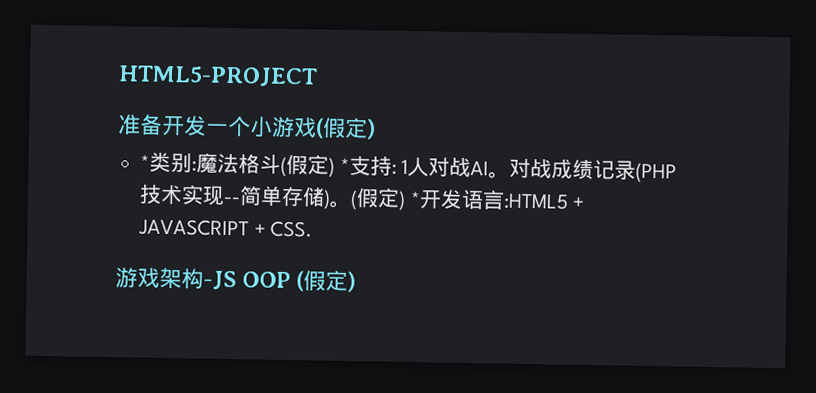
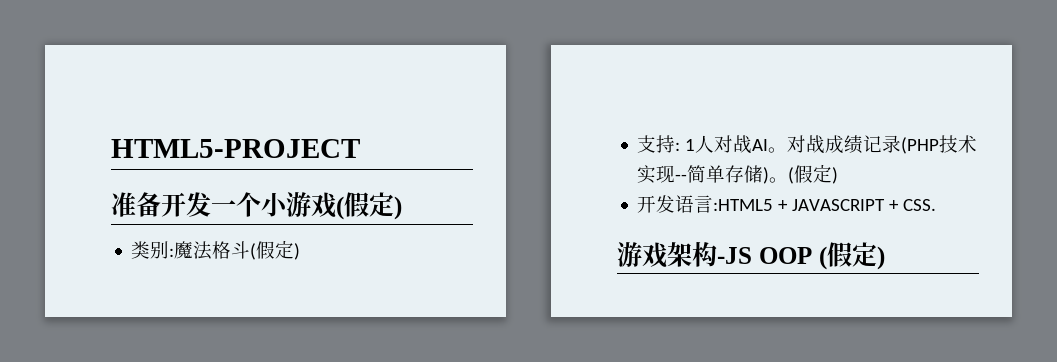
- *类别:魔法格斗(假定) *支持: 1人对战AI。
+ 类别:魔法格斗(假定)
+ 支持: 1人对战AI。
- 对战成绩记录(PHP技术实现--简单存储)。(假定) *开发语言:HTML5 + JAVASCRIPT + CSS.
+ 对战成绩记录(PHP技术实现--简单存储)。(假定)
+ 开发语言:HTML5 + JAVASCRIPT + CSS.

